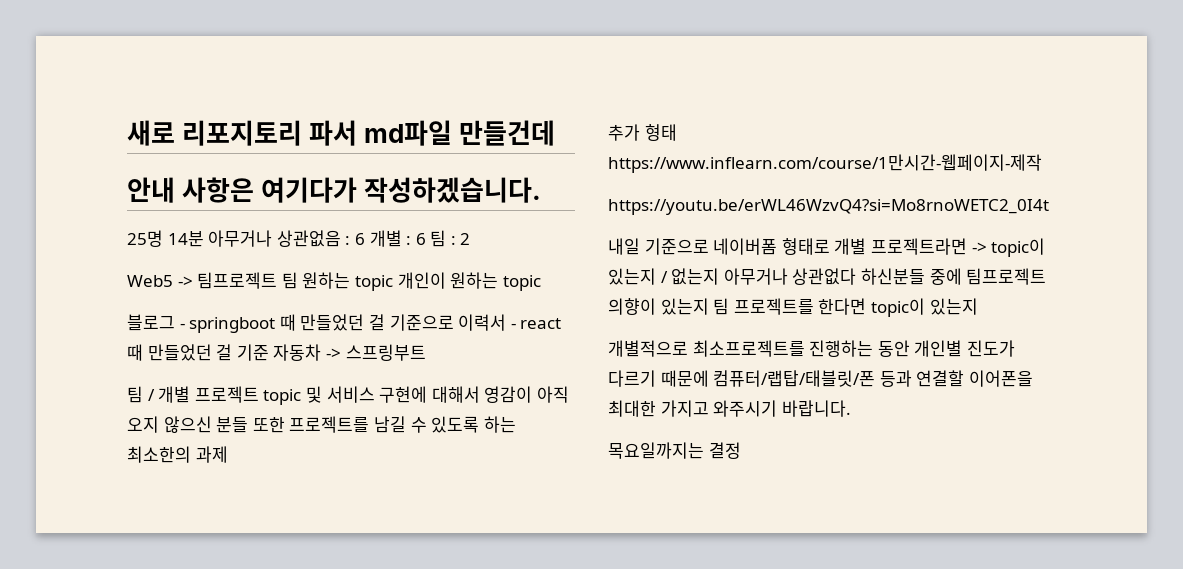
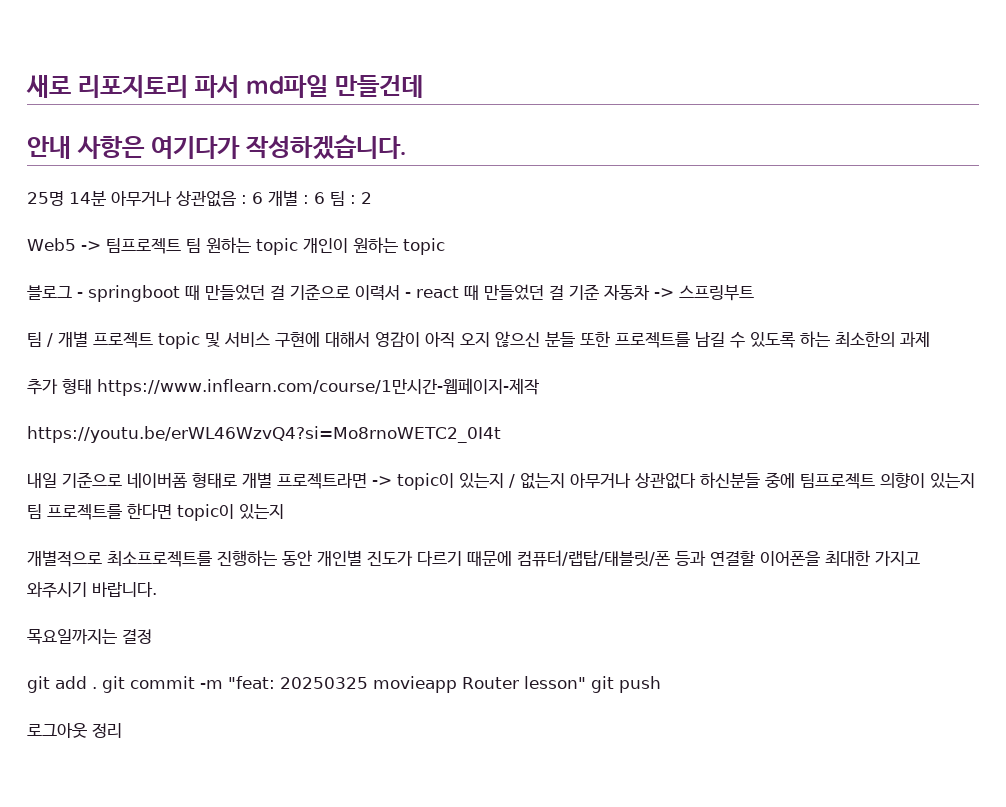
+ git add . git commit -m "feat: 20250325 movieapp Router lesson" git push
+ 로그아웃 정리

